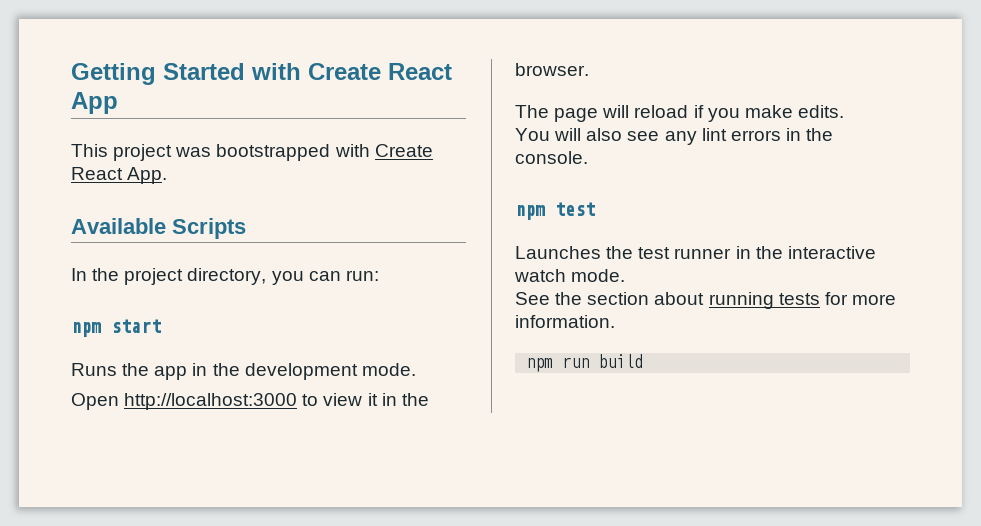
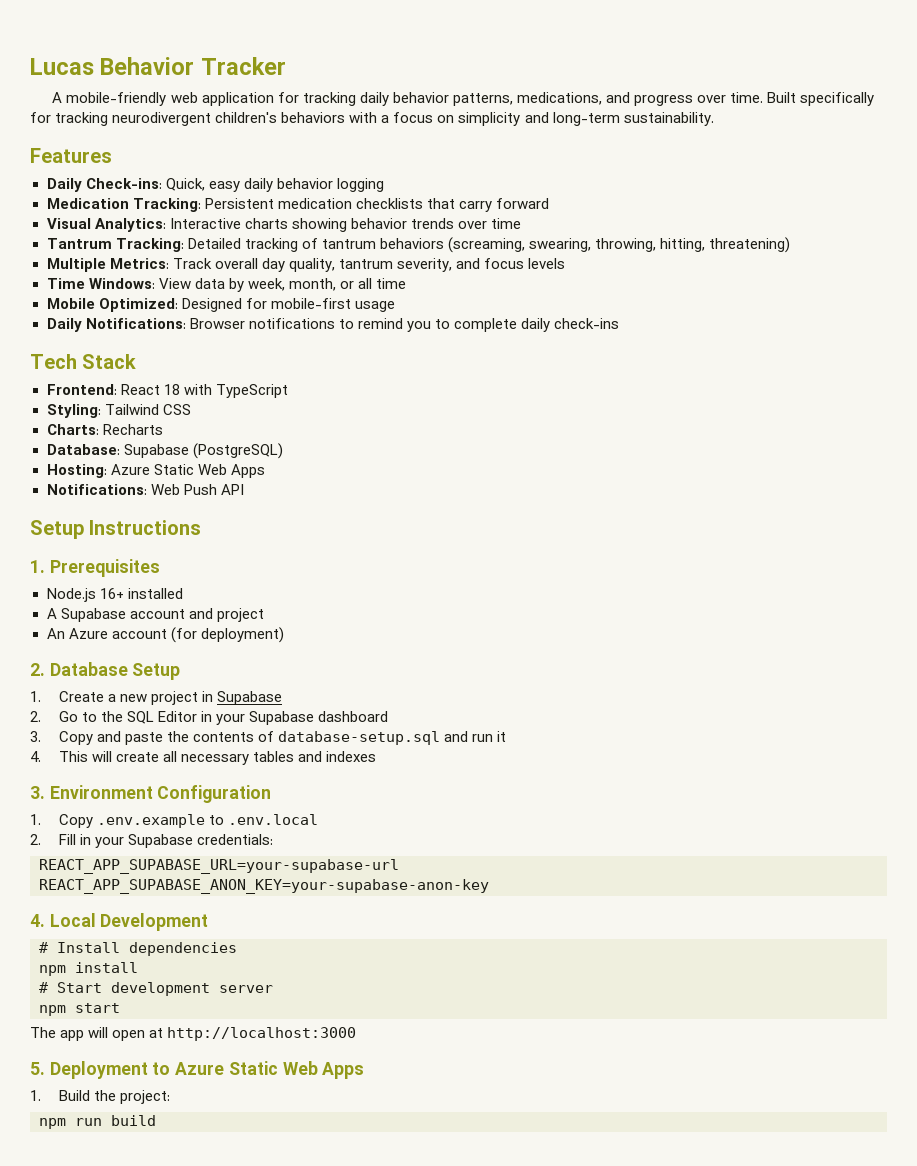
- Getting Started with Create React App
- This project was bootstrapped with Create React App.
- Available Scripts
- In the project directory, you can run:
+ Lucas Behavior Tracker
+ A mobile-friendly web application for tracking daily behavior patterns, medications, and progress over time. Built specifically for tracking neurodivergent children's behaviors with a focus on simplicity and long-term sustainability.
+ Features
+ Daily Check-ins: Quick, easy daily behavior logging
+ Medication Tracking: Persistent medication checklists that carry forward
+ Visual Analytics: Interactive charts showing behavior trends over time
+ Tantrum Tracking: Detailed tracking of tantrum behaviors (screaming, swearing, throwing, hitting, threatening)
+ Multiple Metrics: Track overall day quality, tantrum severity, and focus levels
+ Time Windows: View data by week, month, or all time
+ Mobile Optimized: Designed for mobile-first usage
+ Daily Notifications: Browser notifications to remind you to complete daily check-ins
+ Tech Stack
+ Frontend: React 18 with TypeScript
+ Styling: Tailwind CSS
+ Charts: Recharts
+ Database: Supabase (PostgreSQL)
+ Hosting: Azure Static Web Apps
+ Notifications: Web Push API
+ Setup Instructions
+ 1. Prerequisites
+ Node.js 16+ installed
+ A Supabase account and project
+ An Azure account (for deployment)
+ 2. Database Setup
+ 1. Create a new project in Supabase
+ 2. Go to the SQL Editor in your Supabase dashboard
+ 3. Copy and paste the contents of database-setup.sql and run it
+ 4. This will create all necessary tables and indexes
+ 3. Environment Configuration
+ 1. Copy .env.example to .env.local
+ 2. Fill in your Supabase credentials:
+ REACT_APP_SUPABASE_URL=your-supabase-url
+ REACT_APP_SUPABASE_ANON_KEY=your-supabase-anon-key
+ 4. Local Development
+ # Install dependencies
+ npm install
+ # Start development server
  npm start
- Runs the app in the development mode.
- Open http://localhost:3000 to view it in the browser.
- The page will reload if you make edits.
- You will also see any lint errors in the console.
- npm test
- Launches the test runner in the interactive watch mode.
- See the section about running tests for more information.
+ The app will open at http://localhost:3000
+ 5. Deployment to Azure Static Web Apps
+ 1. Build the project:

